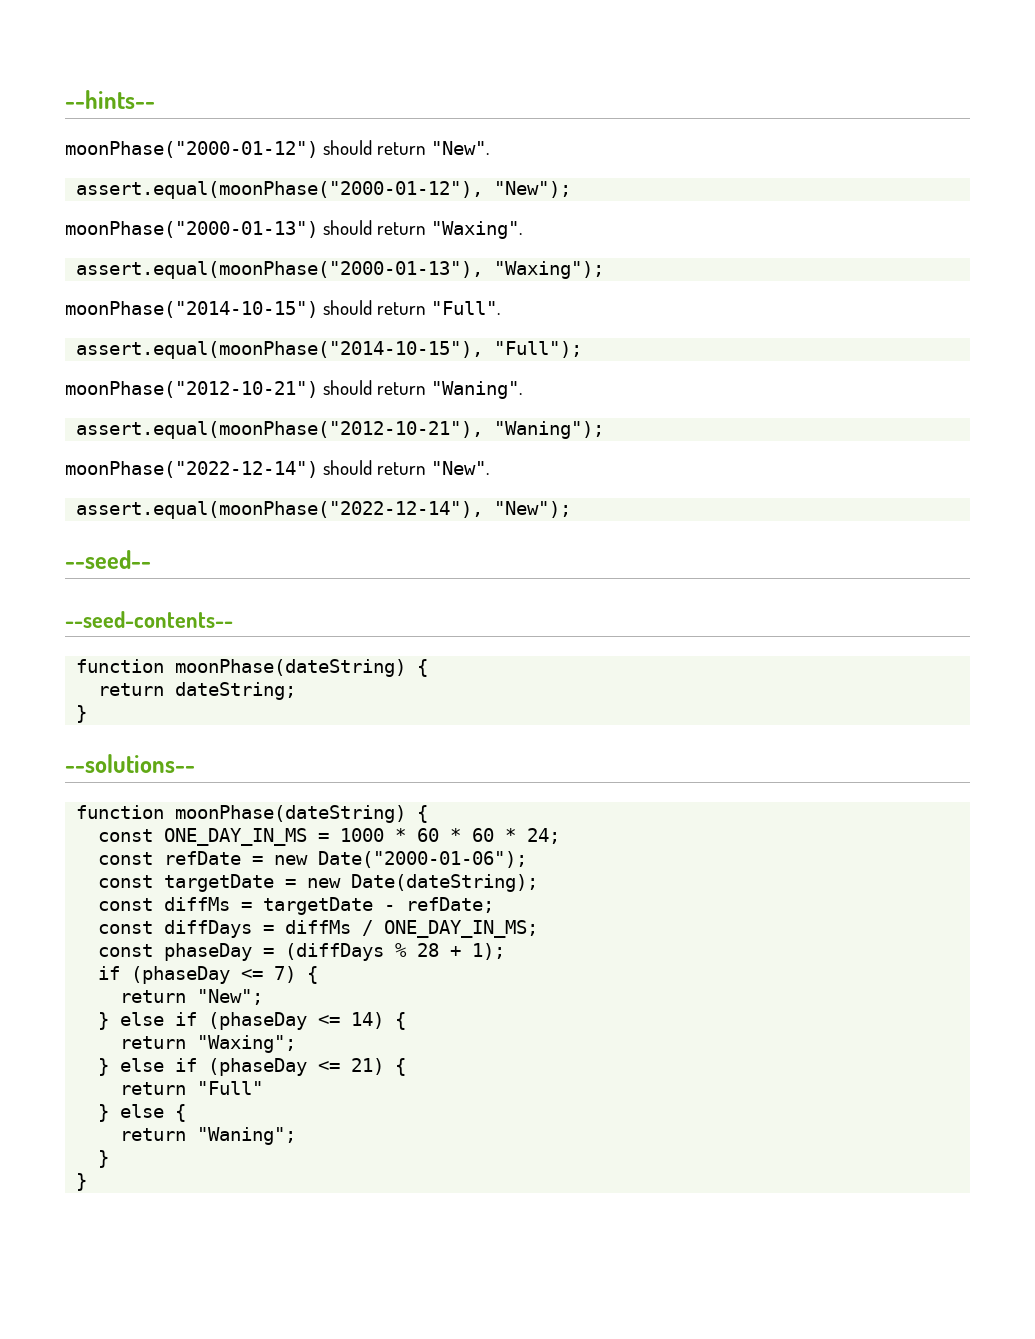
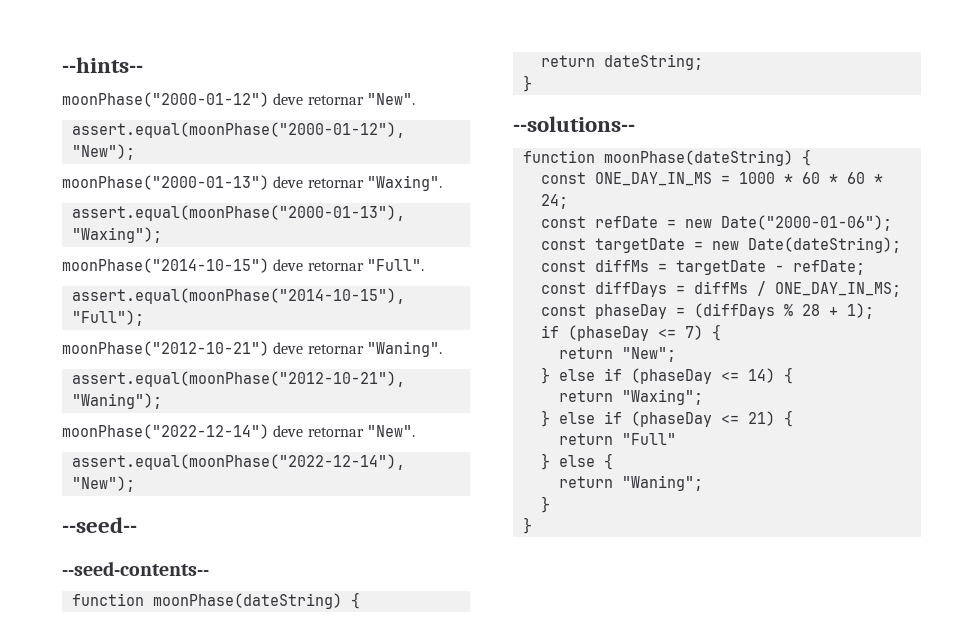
- moonPhase("2000-01-12") should return "New".
+ moonPhase("2000-01-12") deve retornar "New".
- moonPhase("2000-01-13") should return "Waxing".
+ moonPhase("2000-01-13") deve retornar "Waxing".
- moonPhase("2014-10-15") should return "Full".
+ moonPhase("2014-10-15") deve retornar "Full".
- moonPhase("2012-10-21") should return "Waning".
+ moonPhase("2012-10-21") deve retornar "Waning".
- moonPhase("2022-12-14") should return "New".
+ moonPhase("2022-12-14") deve retornar "New".

